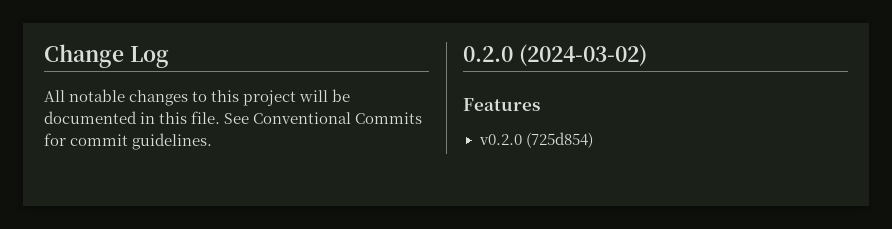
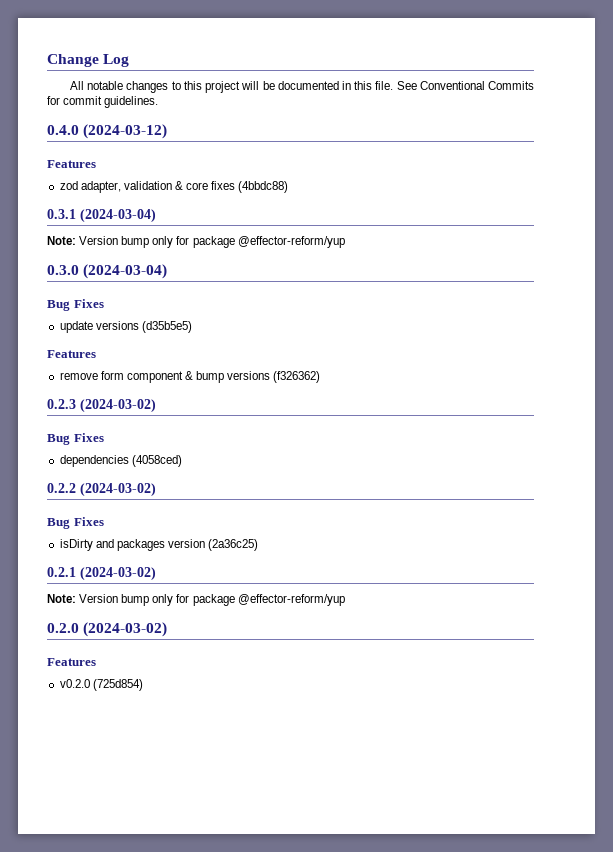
+ 0.4.0 (2024-03-12)
+ Features
+ zod adapter, validation & core fixes (4bbdc88)
+ 0.3.1 (2024-03-04)
+ Note: Version bump only for package @effector-reform/yup
+ 0.3.0 (2024-03-04)
+ Bug Fixes
+ update versions (d35b5e5)
+ Features
+ remove form component & bump versions (f326362)
+ 0.2.3 (2024-03-02)
+ Bug Fixes
+ dependencies (4058ced)
+ 0.2.2 (2024-03-02)
+ Bug Fixes
+ isDirty and packages version (2a36c25)
+ 0.2.1 (2024-03-02)
+ Note: Version bump only for package @effector-reform/yup

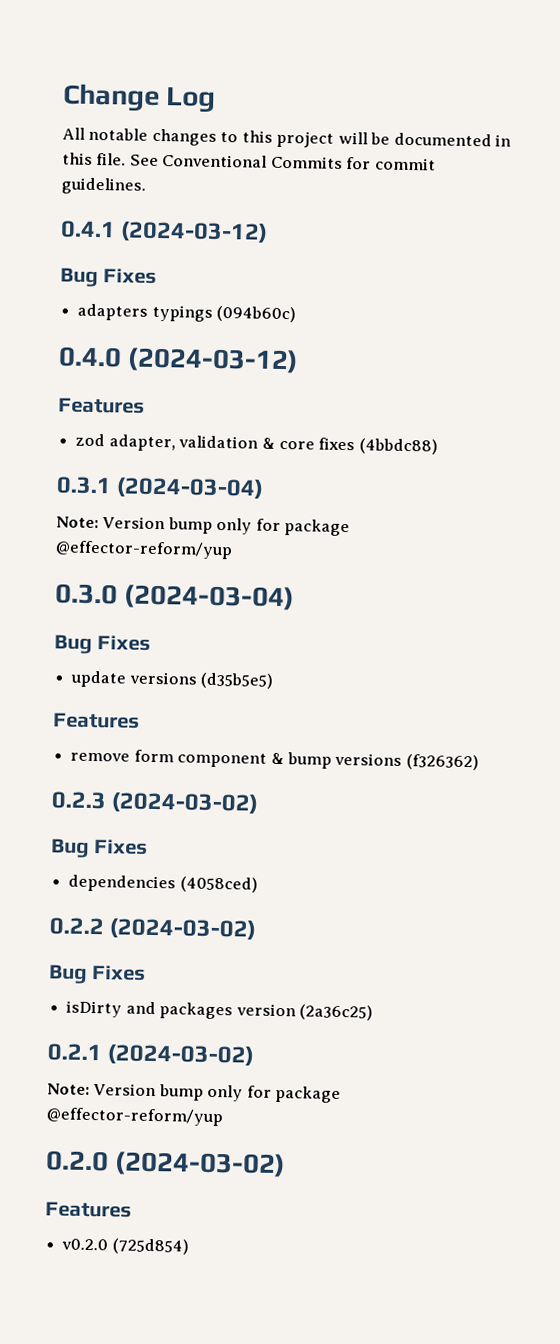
+ 0.4.1 (2024-03-12)
+ Bug Fixes
+ adapters typings (094b60c)

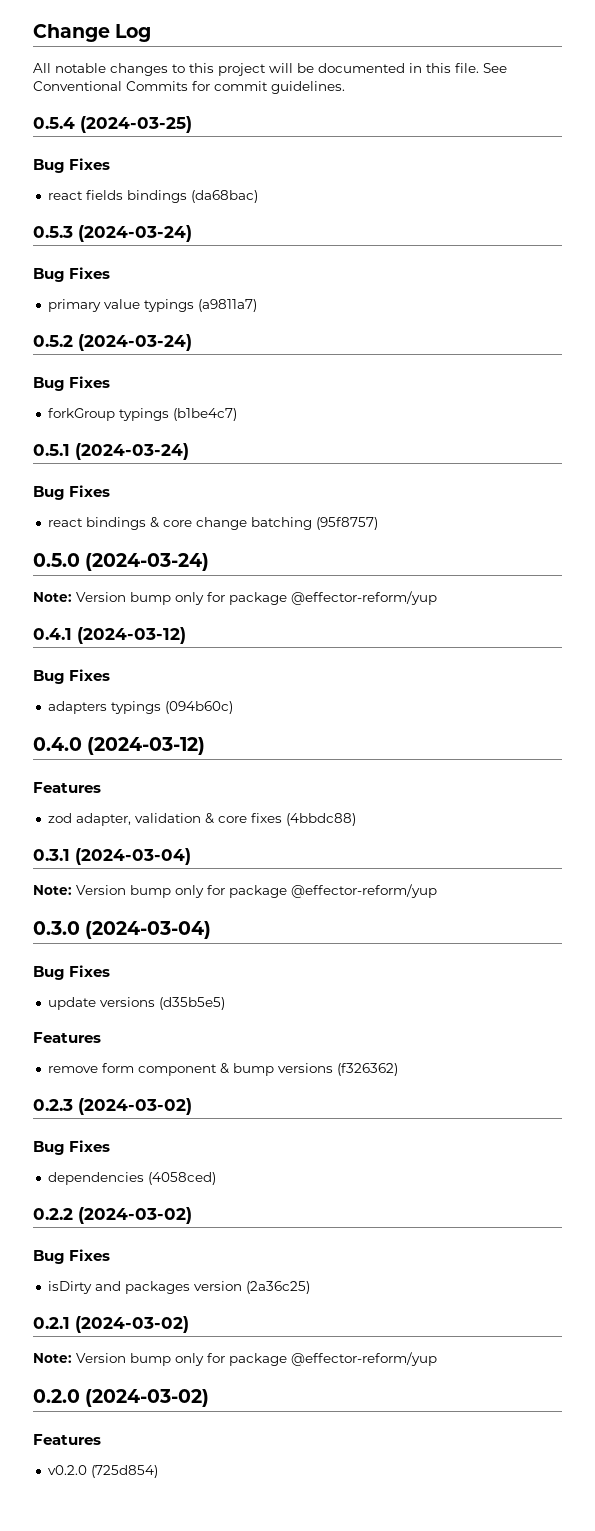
+ 0.5.4 (2024-03-25)
+ Bug Fixes
+ react fields bindings (da68bac)
+ 0.5.3 (2024-03-24)
+ Bug Fixes
+ primary value typings (a9811a7)
+ 0.5.2 (2024-03-24)
+ Bug Fixes
+ forkGroup typings (b1be4c7)
+ 0.5.1 (2024-03-24)
+ Bug Fixes
+ react bindings & core change batching (95f8757)
+ 0.5.0 (2024-03-24)
+ Note: Version bump only for package @effector-reform/yup

